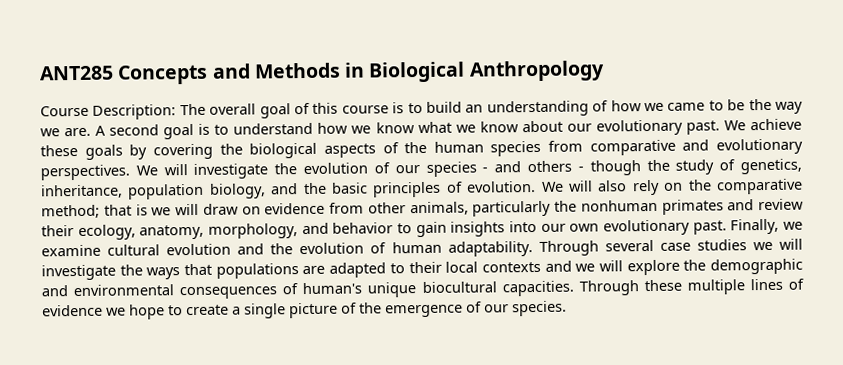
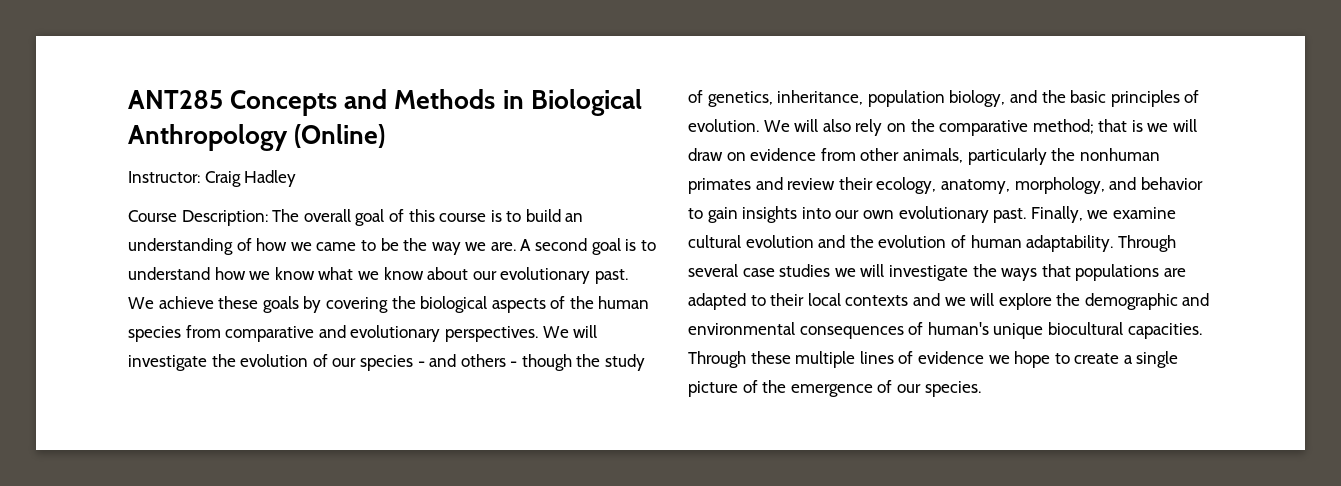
- ANT285 Concepts and Methods in Biological Anthropology
+ ANT285 Concepts and Methods in Biological Anthropology (Online)
+ Instructor: Craig Hadley

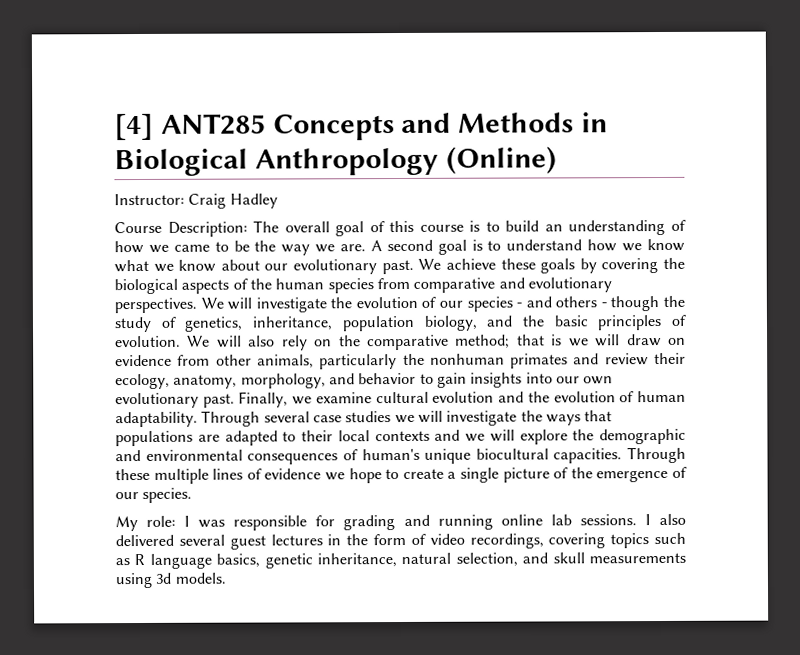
- ANT285 Concepts and Methods in Biological Anthropology (Online)
+ [4] ANT285 Concepts and Methods in Biological Anthropology (Online)
+ My role: I was responsible for grading and running online lab sessions. I also delivered several guest lectures in the form of video recordings, covering topics such as R language basics, genetic inheritance, natural selection, and skull measurements using 3d models.

